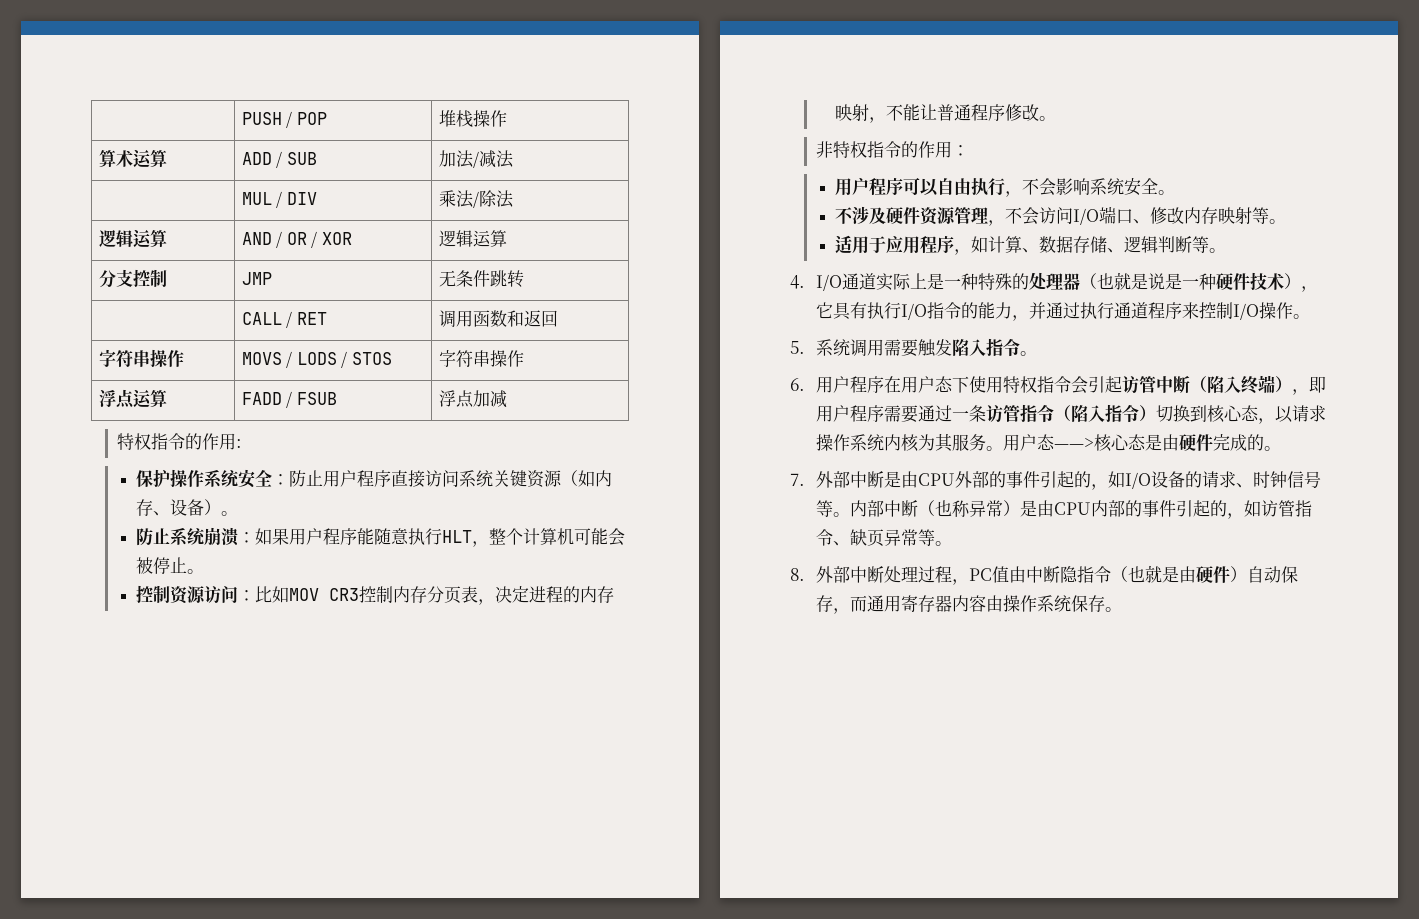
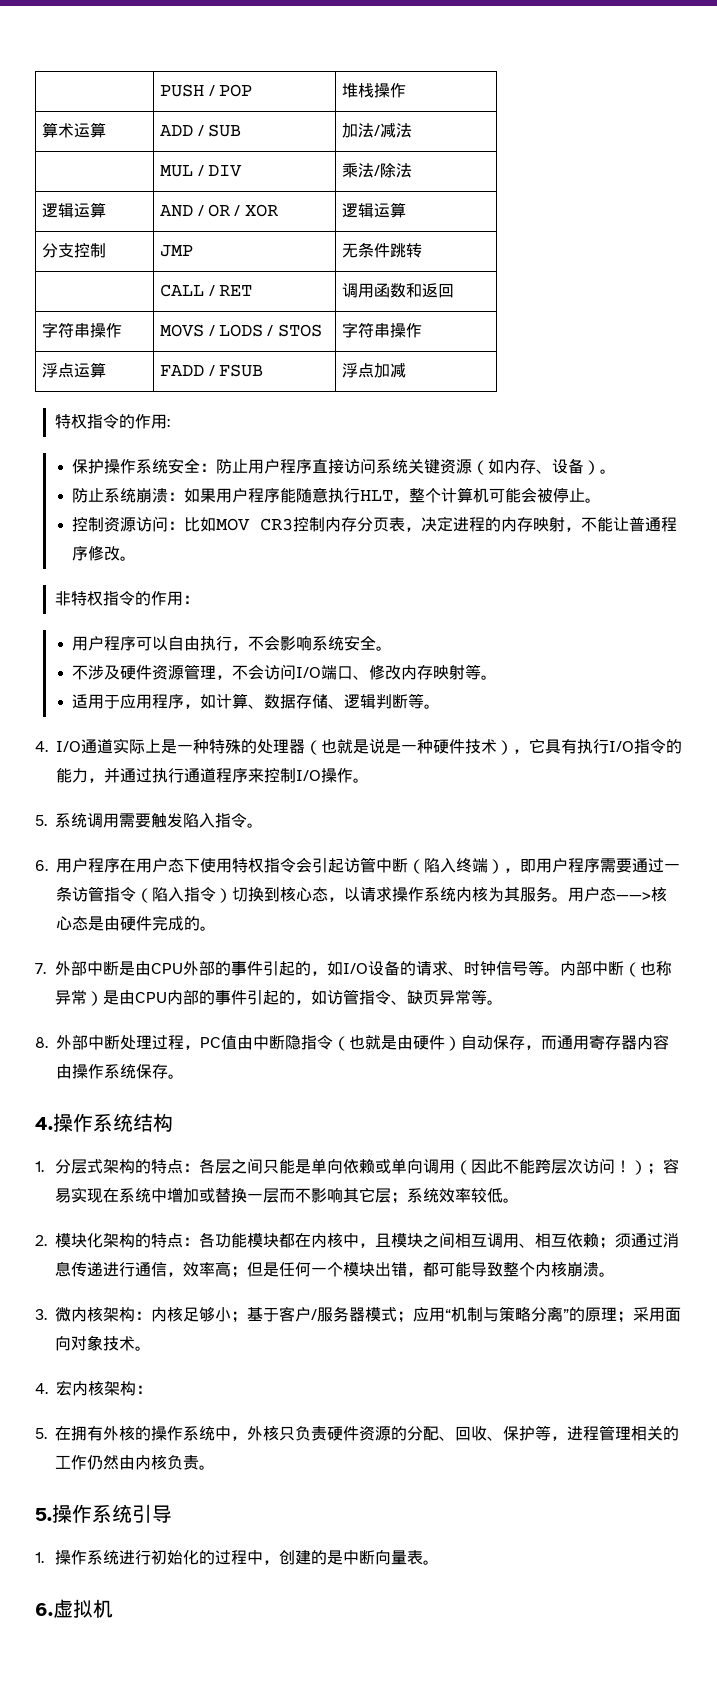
+ 4.操作系统结构
+ 1.分层式架构的特点：各层之间只能是单向依赖或单向调用（因此不能跨层次访问！）；容易实现在系统中增加或替换一层而不影响其它层；系统效率较低。
+ 2.模块化架构的特点：各功能模块都在内核中，且模块之间相互调用、相互依赖；须通过消息传递进行通信，效率高；但是任何一个模块出错，都可能导致整个内核崩溃。
+ 3.微内核架构：内核足够小；基于客户/服务器模式；应用“机制与策略分离”的原理；采用面向对象技术。
+ 4.宏内核架构：
+ 5.在拥有外核的操作系统中，外核只负责硬件资源的分配、回收、保护等，进程管理相关的工作仍然由内核负责。
+ 5.操作系统引导
+ 1.操作系统进行初始化的过程中，创建的是中断向量表。
+ 6.虚拟机

